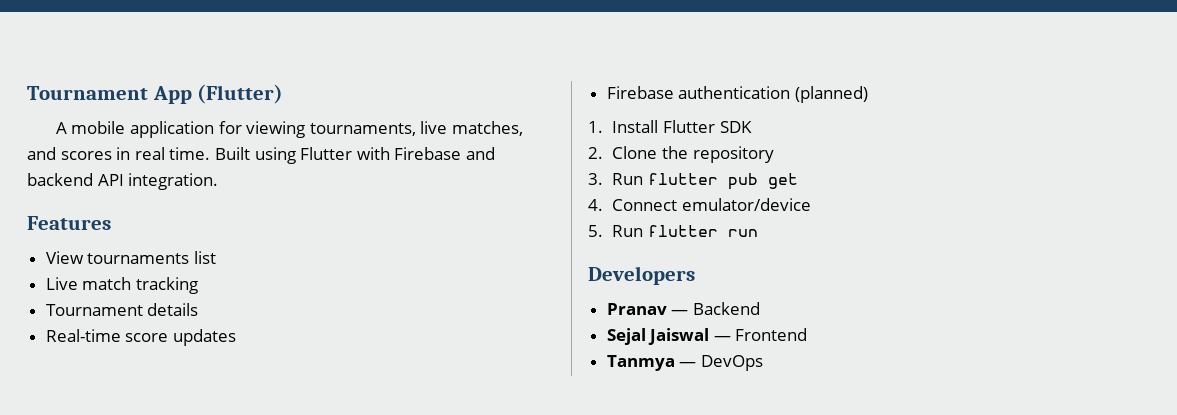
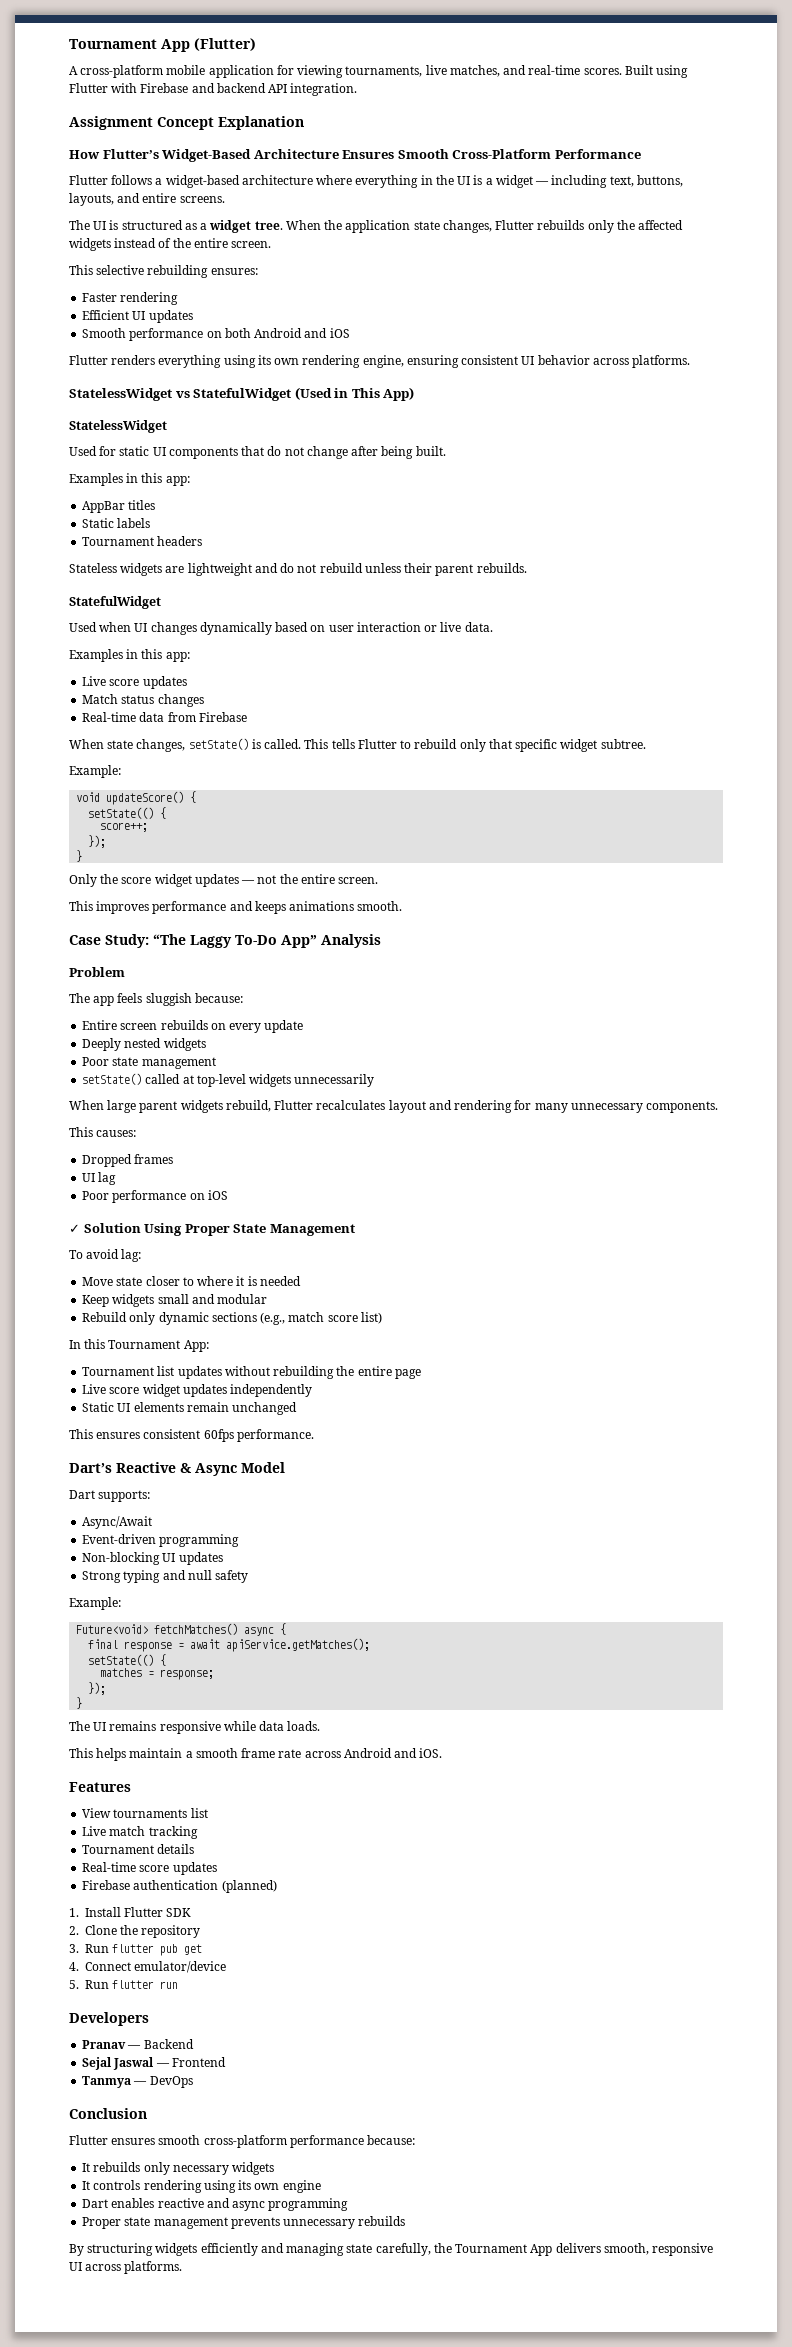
- A mobile application for viewing tournaments, live matches, and scores in real time.
+ A cross-platform mobile application for viewing tournaments, live matches, and real-time scores.
+ Assignment Concept Explanation
+ How Flutter’s Widget-Based Architecture Ensures Smooth Cross-Platform Performance
+ Flutter follows a widget-based architecture where everything in the UI is a widget — including text, buttons, layouts, and entire screens.
+ The UI is structured as a widget tree. When the application state changes, Flutter rebuilds only the affected widgets instead of the entire screen.
+ This selective rebuilding ensures:
+ Faster rendering
+ Efficient UI updates
+ Smooth performance on both Android and iOS
+ Flutter renders everything using its own rendering engine, ensuring consistent UI behavior across platforms.
+ StatelessWidget vs StatefulWidget (Used in This App)
+ StatelessWidget
+ Used for static UI components that do not change after being built.
+ Examples in this app:
+ AppBar titles
+ Static labels
+ Tournament headers
+ Stateless widgets are lightweight and do not rebuild unless their parent rebuilds.
+ StatefulWidget
+ Used when UI changes dynamically based on user interaction or live data.
+ Examples in this app:
+ Live score updates
+ Match status changes
+ Real-time data from Firebase
+ When state changes, setState() is called. This tells Flutter to rebuild only that specific widget subtree.
+ Example:
+ void updateScore() {
+ setState(() {
+ score++;
+ });
+ }
+ Only the score widget updates — not the entire screen.
+ This improves performance and keeps animations smooth.
+ Case Study: “The Laggy To-Do App” Analysis
+ Problem
+ The app feels sluggish because:
+ Entire screen rebuilds on every update
+ Deeply nested widgets
+ Poor state management
+ setState() called at top-level widgets unnecessarily
+ When large parent widgets rebuild, Flutter recalculates layout and rendering for many unnecessary components.
+ This causes:
+ Dropped frames
+ UI lag
+ Poor performance on iOS
+ ✓ Solution Using Proper State Management
+ To avoid lag:
+ Move state closer to where it is needed
+ Keep widgets small and modular
+ Rebuild only dynamic sections (e.g., match score list)
+ In this Tournament App:
+ Tournament list updates without rebuilding the entire page
+ Live score widget updates independently
+ Static UI elements remain unchanged
+ This ensures consistent 60fps performance.
+ Dart’s Reactive & Async Model
+ Dart supports:
+ Async/Await
+ Event-driven programming
+ Non-blocking UI updates
+ Strong typing and null safety
+ Example:
+ Future<void> fetchMatches() async {
+ final response = await apiService.getMatches();
+ setState(() {
+ matches = response;
+ });
+ }
+ The UI remains responsive while data loads.
+ This helps maintain a smooth frame rate across Android and iOS.
- Sejal Jaiswal — Frontend
+ Sejal Jaswal — Frontend
+ Conclusion
+ Flutter ensures smooth cross-platform performance because:
+ It rebuilds only necessary widgets
+ It controls rendering using its own engine
+ Dart enables reactive and async programming
+ Proper state management prevents unnecessary rebuilds
+ By structuring widgets efficiently and managing state carefully, the Tournament App delivers smooth, responsive UI across platforms.

